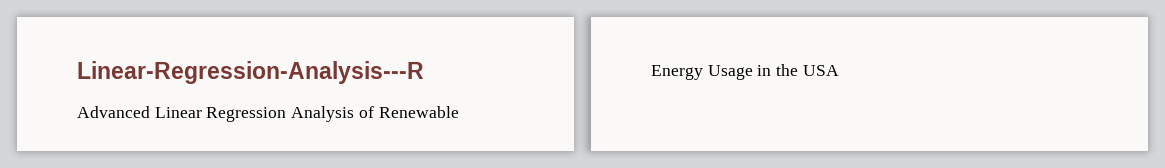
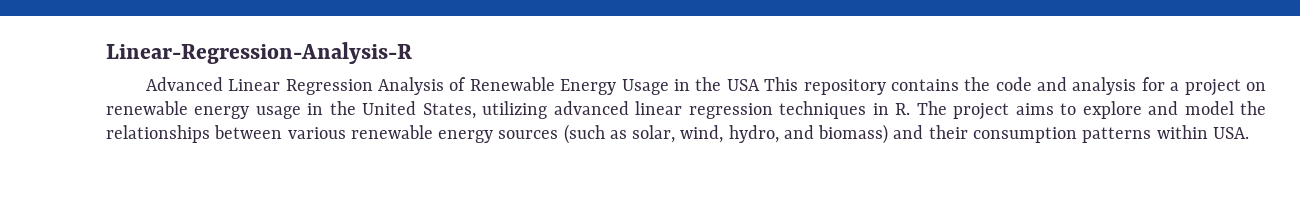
- Linear-Regression-Analysis---R
+ Linear-Regression-Analysis-R
- Advanced Linear Regression Analysis of Renewable Energy Usage in the USA
+ Advanced Linear Regression Analysis of Renewable Energy Usage in the USA This repository contains the code and analysis for a project on renewable energy usage in the United States, utilizing advanced linear regression techniques in R. The project aims to explore and model the relationships between various renewable energy sources (such as solar, wind, hydro, and biomass) and their consumption patterns within USA.

